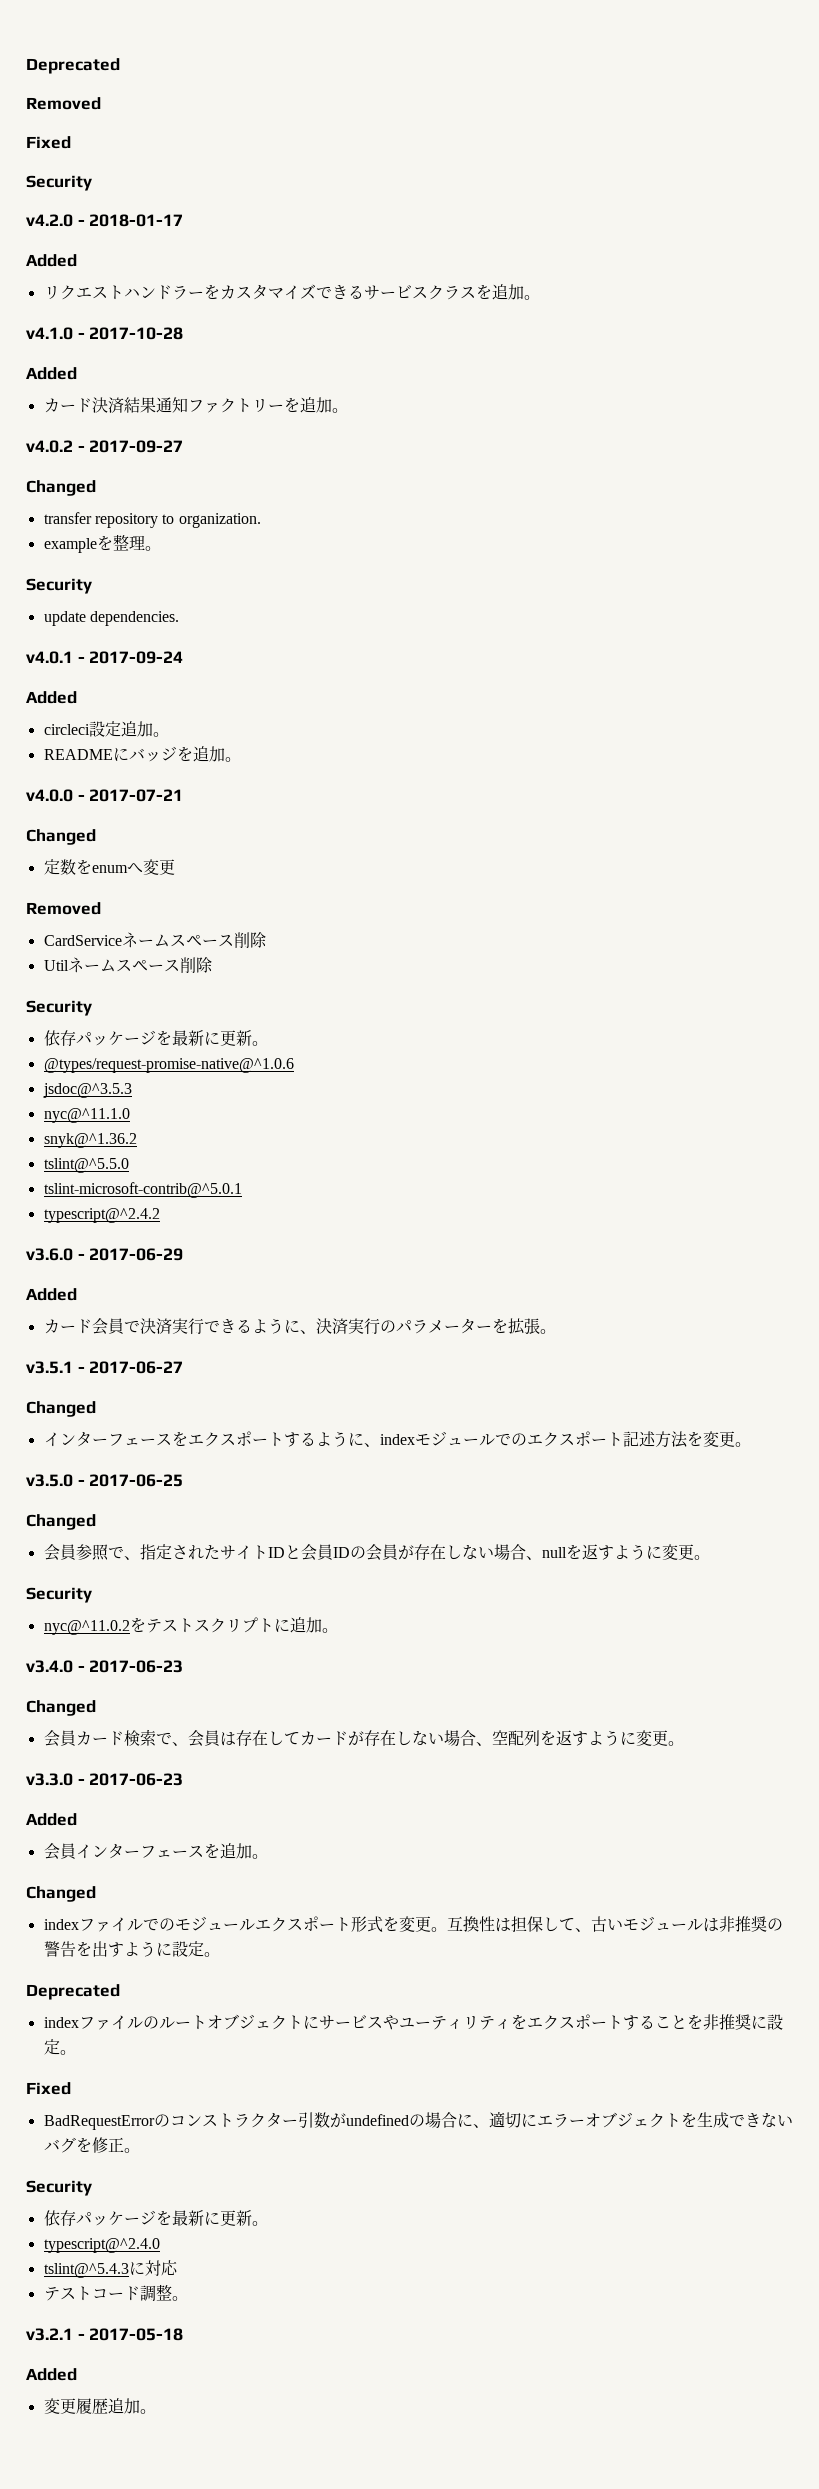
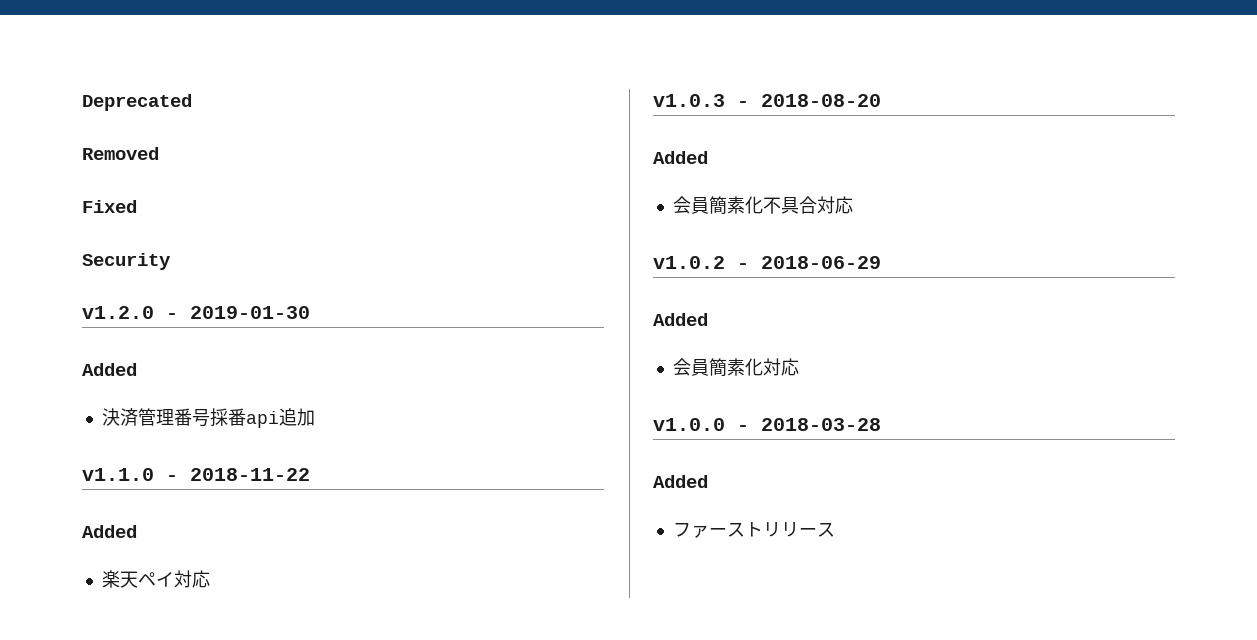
- v4.2.0 - 2018-01-17
+ v1.2.0 - 2019-01-30
  Added
- リクエストハンドラーをカスタマイズできるサービスクラスを追加。
- v4.1.0 - 2017-10-28
+ 決済管理番号採番api追加
+ v1.1.0 - 2018-11-22
  Added
- カード決済結果通知ファクトリーを追加。
- v4.0.2 - 2017-09-27
- Changed
- transfer repository to organization.
- exampleを整理。
- Security
- update dependencies.
- v4.0.1 - 2017-09-24
+ 楽天ペイ対応
+ v1.0.3 - 2018-08-20
  Added
- circleci設定追加。
- READMEにバッジを追加。
- v4.0.0 - 2017-07-21
- Changed
- 定数をenumへ変更
- Removed
- CardServiceネームスペース削除
- Utilネームスペース削除
- Security
- 依存パッケージを最新に更新。
- @types/request-promise-native@^1.0.6
- jsdoc@^3.5.3
- nyc@^11.1.0
- snyk@^1.36.2
- tslint@^5.5.0
- tslint-microsoft-contrib@^5.0.1
- typescript@^2.4.2
- v3.6.0 - 2017-06-29
+ 会員簡素化不具合対応
+ v1.0.2 - 2018-06-29
  Added
- カード会員で決済実行できるように、決済実行のパラメーターを拡張。
- v3.5.1 - 2017-06-27
- Changed
- インターフェースをエクスポートするように、indexモジュールでのエクスポート記述方法を変更。
- v3.5.0 - 2017-06-25
- Changed
- 会員参照で、指定されたサイトIDと会員IDの会員が存在しない場合、nullを返すように変更。
- Security
- nyc@^11.0.2をテストスクリプトに追加。
- v3.4.0 - 2017-06-23
- Changed
- 会員カード検索で、会員は存在してカードが存在しない場合、空配列を返すように変更。
- v3.3.0 - 2017-06-23
+ 会員簡素化対応
+ v1.0.0 - 2018-03-28
  Added
- 会員インターフェースを追加。
- Changed
- indexファイルでのモジュールエクスポート形式を変更。互換性は担保して、古いモジュールは非推奨の警告を出すように設定。
- Deprecated
- indexファイルのルートオブジェクトにサービスやユーティリティをエクスポートすることを非推奨に設定。
- Fixed
- BadRequestErrorのコンストラクター引数がundefinedの場合に、適切にエラーオブジェクトを生成できないバグを修正。
- Security
- 依存パッケージを最新に更新。
- typescript@^2.4.0
- tslint@^5.4.3に対応
- テストコード調整。
- v3.2.1 - 2017-05-18
- Added
- 変更履歴追加。
+ ファーストリリース

